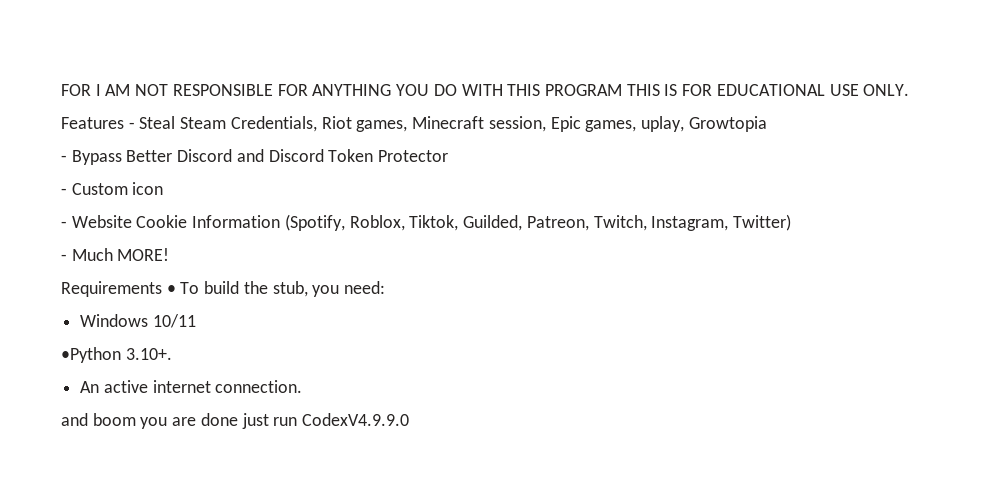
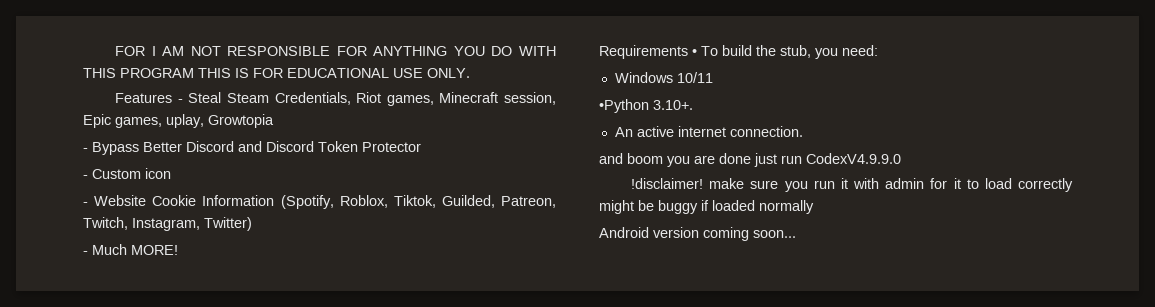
+ !disclaimer! make sure you run it with admin for it to load correctly might be buggy if loaded normally
+ Android version coming soon...

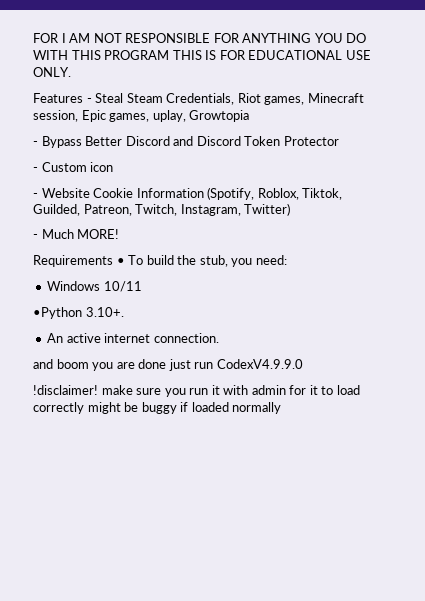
- Android version coming soon...

